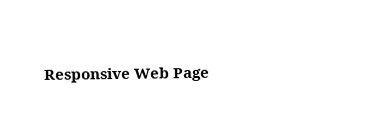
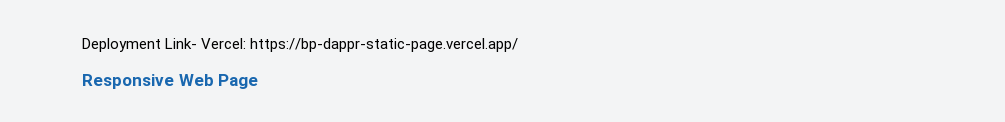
+ Deployment Link- Vercel: https://bp-dappr-static-page.vercel.app/

